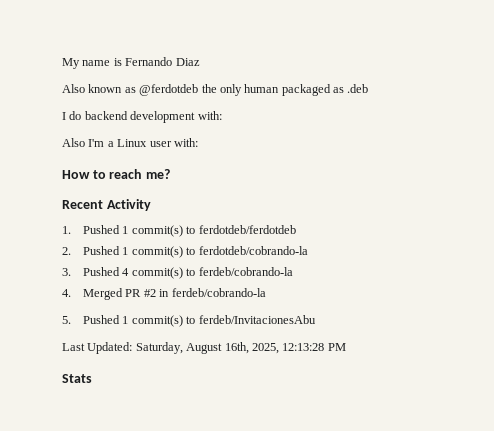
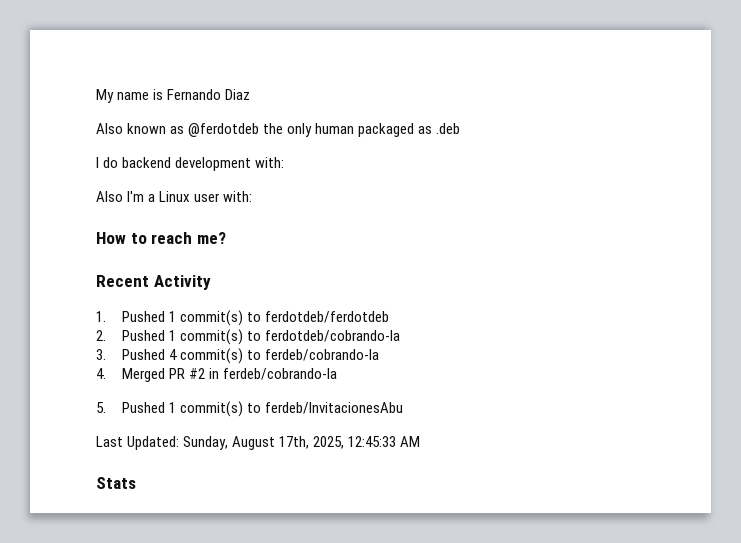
- Last Updated: Saturday, August 16th, 2025, 12:13:28 PM
+ Last Updated: Sunday, August 17th, 2025, 12:45:33 AM

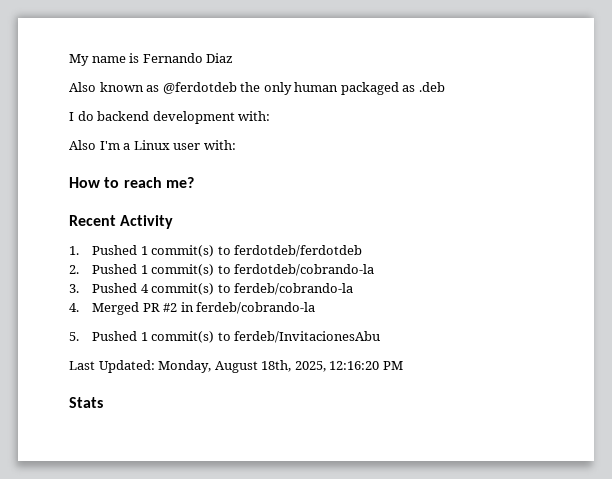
- Last Updated: Sunday, August 17th, 2025, 12:45:33 AM
+ Last Updated: Monday, August 18th, 2025, 12:16:20 PM

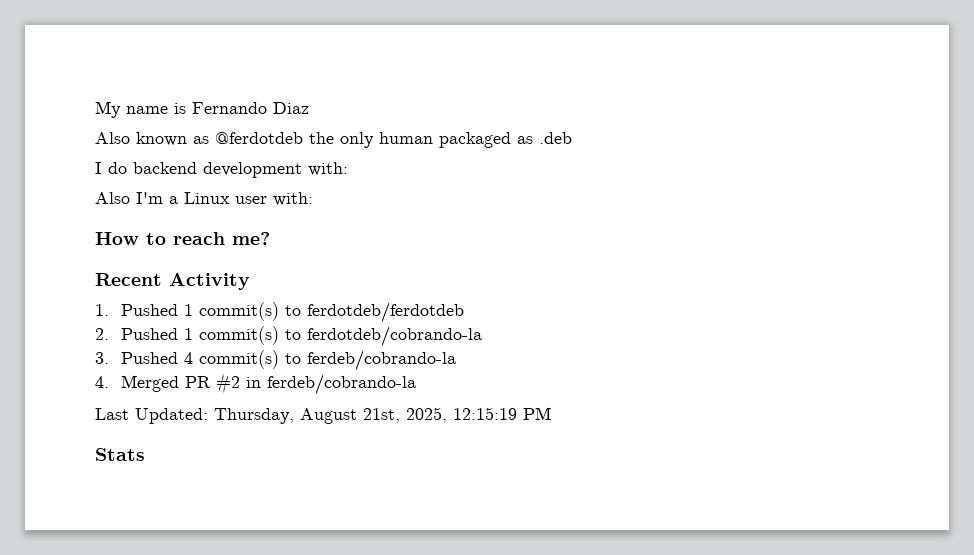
- 5. Pushed 1 commit(s) to ferdeb/InvitacionesAbu
- Last Updated: Monday, August 18th, 2025, 12:16:20 PM
+ Last Updated: Thursday, August 21st, 2025, 12:15:19 PM

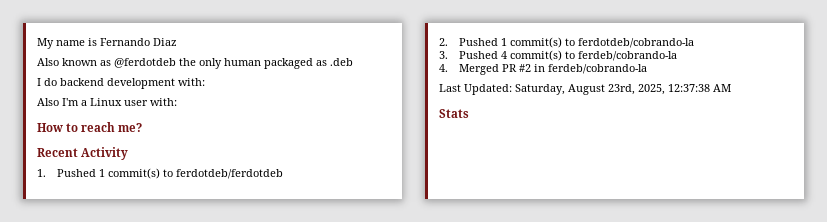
- Last Updated: Thursday, August 21st, 2025, 12:15:19 PM
+ Last Updated: Saturday, August 23rd, 2025, 12:37:38 AM

